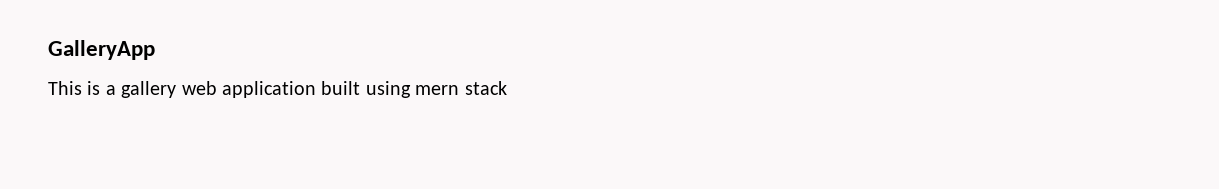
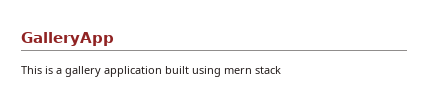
- This is a gallery web application built using mern stack
+ This is a gallery application built using mern stack

